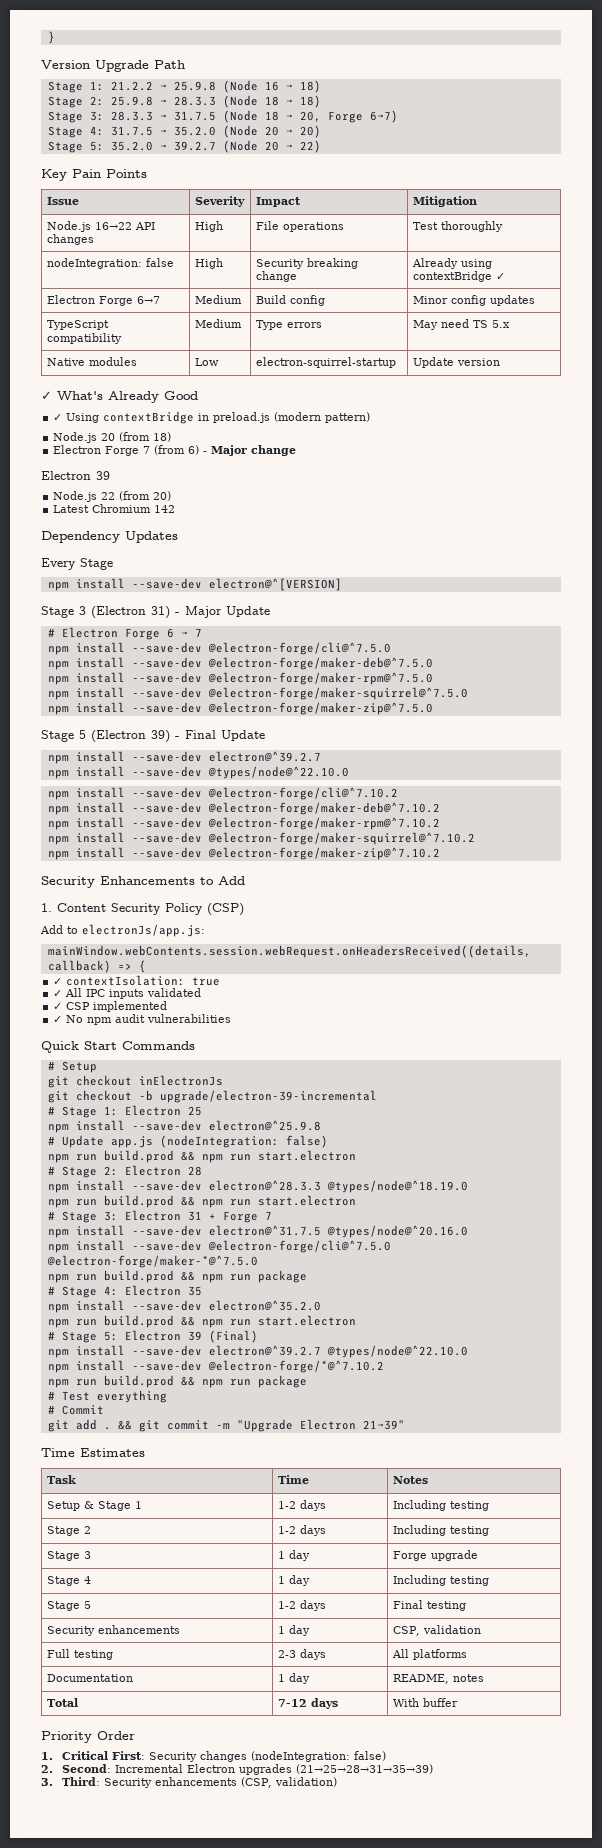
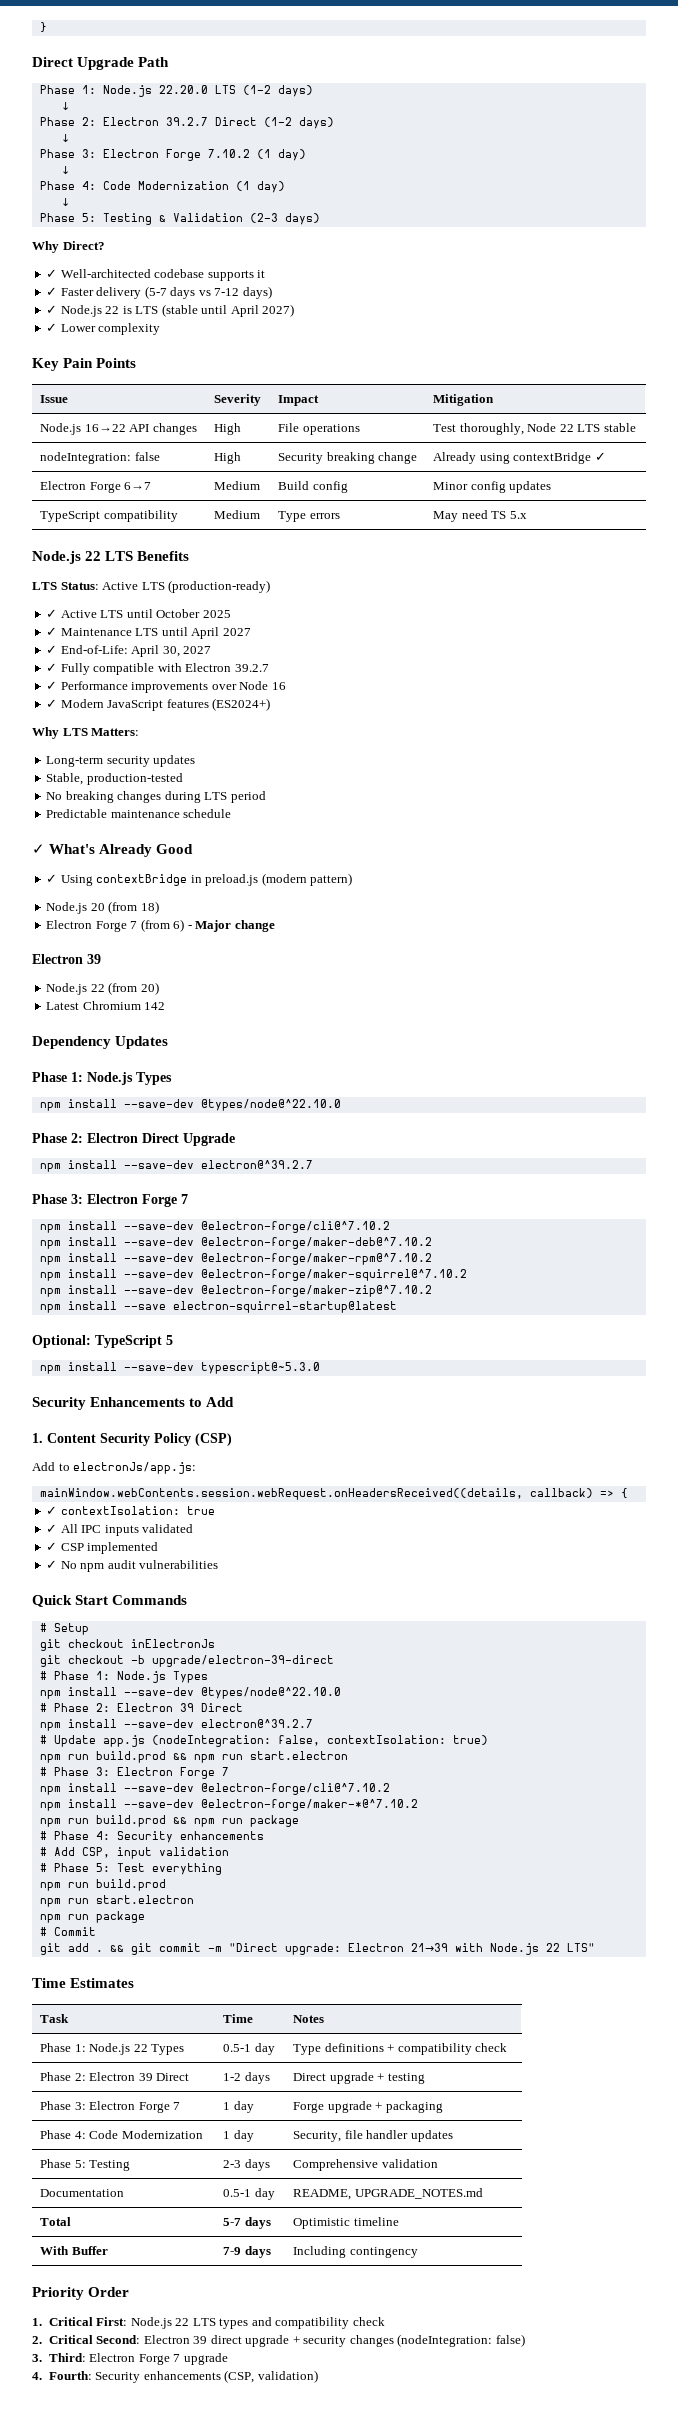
- Version Upgrade Path
+ Direct Upgrade Path
- Stage 1: 21.2.2 → 25.9.8 (Node 16 → 18)
- Stage 2: 25.9.8 → 28.3.3 (Node 18 → 18)
- Stage 3: 28.3.3 → 31.7.5 (Node 18 → 20, Forge 6→7)
- Stage 4: 31.7.5 → 35.2.0 (Node 20 → 20)
- Stage 5: 35.2.0 → 39.2.7 (Node 20 → 22)
+ Phase 1: Node.js 22.20.0 LTS (1-2 days)
+ ↓
+ Phase 2: Electron 39.2.7 Direct (1-2 days)
+ ↓
+ Phase 3: Electron Forge 7.10.2 (1 day)
+ ↓
+ Phase 4: Code Modernization (1 day)
+ ↓
+ Phase 5: Testing & Validation (2-3 days)
+ Why Direct?
+ ✓ Well-architected codebase supports it
+ ✓ Faster delivery (5-7 days vs 7-12 days)
+ ✓ Node.js 22 is LTS (stable until April 2027)
+ ✓ Lower complexity
- Node.js 16→22 API changes | High | File operations | Test thoroughly
+ Node.js 16→22 API changes | High | File operations | Test thoroughly, Node 22 LTS stable
- Native modules | Low | electron-squirrel-startup | Update version
+ Node.js 22 LTS Benefits
+ LTS Status: Active LTS (production-ready)
+ ✓ Active LTS until October 2025
+ ✓ Maintenance LTS until April 2027
+ ✓ End-of-Life: April 30, 2027
+ ✓ Fully compatible with Electron 39.2.7
+ ✓ Performance improvements over Node 16
+ ✓ Modern JavaScript features (ES2024+)
+ Why LTS Matters:
+ Long-term security updates
+ Stable, production-tested
+ No breaking changes during LTS period
+ Predictable maintenance schedule
  Dependency Updates
- Every Stage
- npm install --save-dev electron@^[VERSION]
- Stage 3 (Electron 31) - Major Update
- # Electron Forge 6 → 7
- npm install --save-dev @electron-forge/cli@^7.5.0
- npm install --save-dev @electron-forge/maker-deb@^7.5.0
- npm install --save-dev @electron-forge/maker-rpm@^7.5.0
- npm install --save-dev @electron-forge/maker-squirrel@^7.5.0
- npm install --save-dev @electron-forge/maker-zip@^7.5.0
- Stage 5 (Electron 39) - Final Update
+ Phase 1: Node.js Types
+ npm install --save-dev @types/node@^22.10.0
+ Phase 2: Electron Direct Upgrade
  npm install --save-dev electron@^39.2.7
- npm install --save-dev @types/node@^22.10.0
+ Phase 3: Electron Forge 7
+ npm install --save electron-squirrel-startup@latest
+ Optional: TypeScript 5
+ npm install --save-dev typescript@~5.3.0
- git checkout -b upgrade/electron-39-incremental
- # Stage 1: Electron 25
- npm install --save-dev electron@^25.9.8
+ git checkout -b upgrade/electron-39-direct
+ # Phase 1: Node.js Types
+ npm install --save-dev @types/node@^22.10.0
+ # Phase 2: Electron 39 Direct
+ npm install --save-dev electron@^39.2.7
- # Update app.js (nodeIntegration: false)
+ # Update app.js (nodeIntegration: false, contextIsolation: true)
  npm run build.prod && npm run start.electron
- # Stage 2: Electron 28
- npm install --save-dev electron@^28.3.3 @types/node@^18.19.0
- npm run build.prod && npm run start.electron
- # Stage 3: Electron 31 + Forge 7
- npm install --save-dev electron@^31.7.5 @types/node@^20.16.0
- npm install --save-dev @electron-forge/cli@^7.5.0 @electron-forge/maker-*@^7.5.0
+ # Phase 3: Electron Forge 7
+ npm install --save-dev @electron-forge/cli@^7.10.2
+ npm install --save-dev @electron-forge/maker-*@^7.10.2
  npm run build.prod && npm run package
- # Stage 4: Electron 35
- npm install --save-dev electron@^35.2.0
- npm run build.prod && npm run start.electron
- # Stage 5: Electron 39 (Final)
- npm install --save-dev electron@^39.2.7 @types/node@^22.10.0
- npm install --save-dev @electron-forge/*@^7.10.2
- npm run build.prod && npm run package
- # Test everything
+ # Phase 4: Security enhancements
+ # Add CSP, input validation
+ # Phase 5: Test everything
+ npm run build.prod
+ npm run start.electron
+ npm run package
- && git commit -m "Upgrade Electron 21→39"
+ && git commit -m "Direct upgrade: Electron 21→39 with Node.js 22 LTS"
- Setup & Stage 1 | 1-2 days | Including testing
- Stage 2 | 1-2 days | Including testing
- Stage 3 | 1 day | Forge upgrade
- Stage 4 | 1 day | Including testing
- Stage 5 | 1-2 days | Final testing
- Security enhancements | 1 day | CSP, validation
- Full testing | 2-3 days | All platforms
+ Phase 1: Node.js 22 Types | 0.5-1 day | Type definitions + compatibility check
+ Phase 2: Electron 39 Direct | 1-2 days | Direct upgrade + testing
+ Phase 3: Electron Forge 7 | 1 day | Forge upgrade + packaging
+ Phase 4: Code Modernization | 1 day | Security, file handler updates
+ Phase 5: Testing | 2-3 days | Comprehensive validation
- Documentation | 1 day | README, notes
+ Documentation | 0.5-1 day | README, UPGRADE_NOTES.md
- Total | 7-12 days | With buffer
+ Total | 5-7 days | Optimistic timeline
+ With Buffer | 7-9 days | Including contingency
- 1. Critical First: Security changes (nodeIntegration: false)
- 2. Second: Incremental Electron upgrades (21→25→28→31→35→39)
- 3. Third: Security enhancements (CSP, validation)
+ 1. Critical First: Node.js 22 LTS types and compatibility check
+ 2. Critical Second: Electron 39 direct upgrade + security changes (nodeIntegration: false)
+ 3. Third: Electron Forge 7 upgrade
+ 4. Fourth: Security enhancements (CSP, validation)

